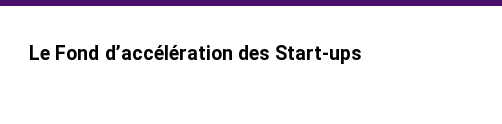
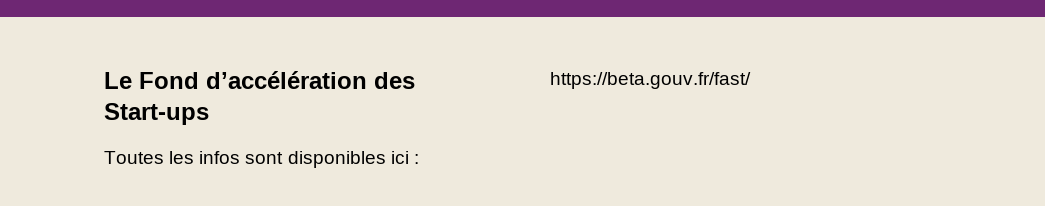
+ Toutes les infos sont disponibles ici : https://beta.gouv.fr/fast/

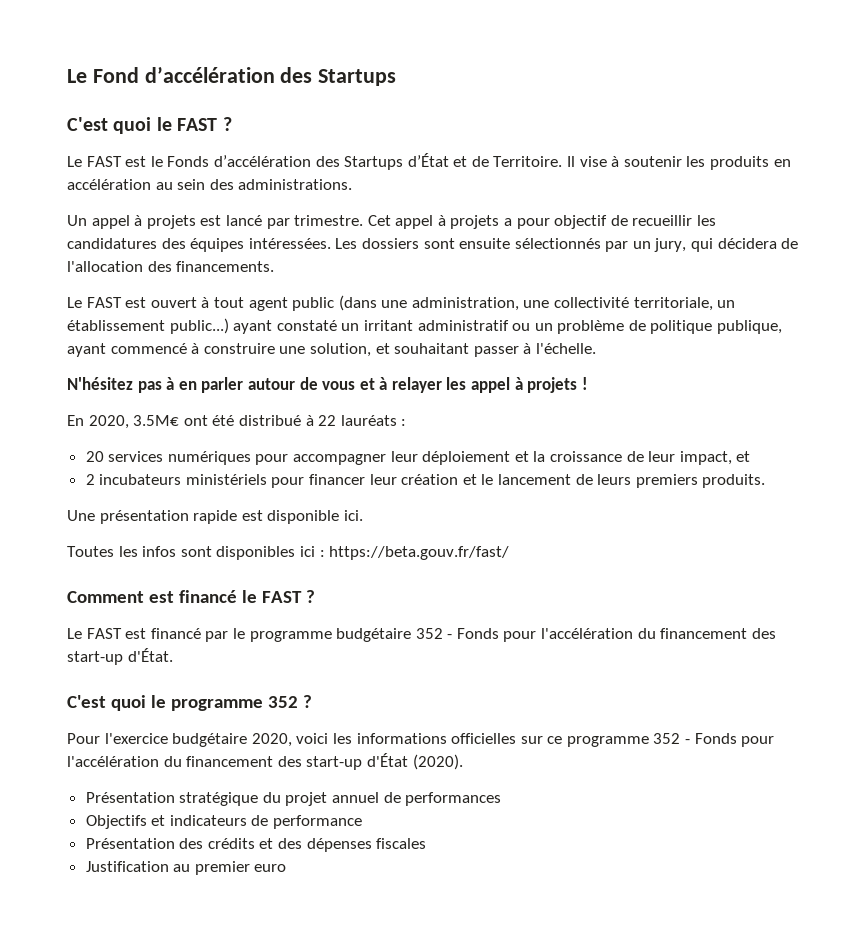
- Le Fond d’accélération des Start-ups
+ Le Fond d’accélération des Startups
+ C'est quoi le FAST ?
+ Le FAST est le Fonds d’accélération des Startups d’État et de Territoire. Il vise à soutenir les produits en accélération au sein des administrations.
+ Un appel à projets est lancé par trimestre. Cet appel à projets a pour objectif de recueillir les candidatures des équipes intéressées. Les dossiers sont ensuite sélectionnés par un jury, qui décidera de l'allocation des financements.
+ Le FAST est ouvert à tout agent public (dans une administration, une collectivité territoriale, un établissement public...) ayant constaté un irritant administratif ou un problème de politique publique, ayant commencé à construire une solution, et souhaitant passer à l'échelle.
+ N'hésitez pas à en parler autour de vous et à relayer les appel à projets !
+ En 2020, 3.5M€ ont été distribué à 22 lauréats :
+ 20 services numériques pour accompagner leur déploiement et la croissance de leur impact, et
+ 2 incubateurs ministériels pour financer leur création et le lancement de leurs premiers produits.
+ Une présentation rapide est disponible ici.
+ Comment est financé le FAST ?
+ Le FAST est financé par le programme budgétaire 352 - Fonds pour l'accélération du financement des start-up d'État.
+ C'est quoi le programme 352 ?
+ Pour l'exercice budgétaire 2020, voici les informations officielles sur ce programme 352 - Fonds pour l'accélération du financement des start-up d'État (2020).
+ Présentation stratégique du projet annuel de performances
+ Objectifs et indicateurs de performance
+ Présentation des crédits et des dépenses fiscales
+ Justification au premier euro

